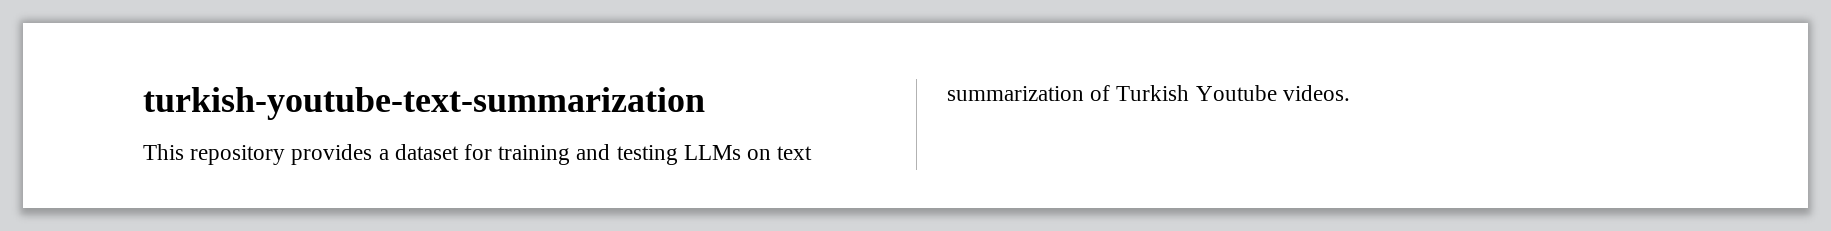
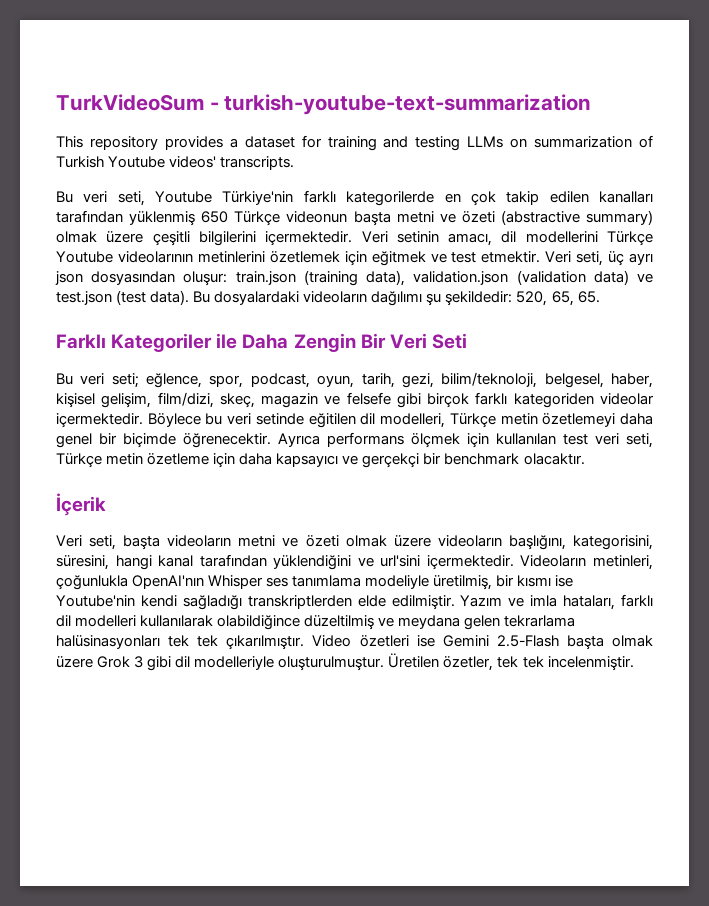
- turkish-youtube-text-summarization
+ TurkVideoSum - turkish-youtube-text-summarization
- This repository provides a dataset for training and testing LLMs on text summarization of Turkish Youtube videos.
+ This repository provides a dataset for training and testing LLMs on summarization of Turkish Youtube videos' transcripts.
+ Bu veri seti, Youtube Türkiye'nin farklı kategorilerde en çok takip edilen kanalları tarafından yüklenmiş 650 Türkçe videonun başta metni ve özeti (abstractive summary) olmak üzere çeşitli bilgilerini içermektedir. Veri setinin amacı, dil modellerini Türkçe Youtube videolarının metinlerini özetlemek için eğitmek ve test etmektir. Veri seti, üç ayrı json dosyasından oluşur: train.json (training data), validation.json (validation data) ve test.json (test data). Bu dosyalardaki videoların dağılımı şu şekildedir: 520, 65, 65.
+ Farklı Kategoriler ile Daha Zengin Bir Veri Seti
+ Bu veri seti; eğlence, spor, podcast, oyun, tarih, gezi, bilim/teknoloji, belgesel, haber, kişisel gelişim, film/dizi, skeç, magazin ve felsefe gibi birçok farklı kategoriden videolar içermektedir. Böylece bu veri setinde eğitilen dil modelleri, Türkçe metin özetlemeyi daha genel bir biçimde öğrenecektir. Ayrıca performans ölçmek için kullanılan test veri seti, Türkçe metin özetleme için daha kapsayıcı ve gerçekçi bir benchmark olacaktır.
+ İçerik
+ Veri seti, başta videoların metni ve özeti olmak üzere videoların başlığını, kategorisini, süresini, hangi kanal tarafından yüklendiğini ve url'sini içermektedir. Videoların metinleri, çoğunlukla OpenAI'nın Whisper ses tanımlama modeliyle üretilmiş, bir kısmı ise Youtube'nin kendi sağladığı transkriptlerden elde edilmiştir. Yazım ve imla hataları, farklı dil modelleri kullanılarak olabildiğince düzeltilmiş ve meydana gelen tekrarlama halüsinasyonları tek tek çıkarılmıştır. Video özetleri ise Gemini 2.5-Flash başta olmak üzere Grok 3 gibi dil modelleriyle oluşturulmuştur. Üretilen özetler, tek tek incelenmiştir.

